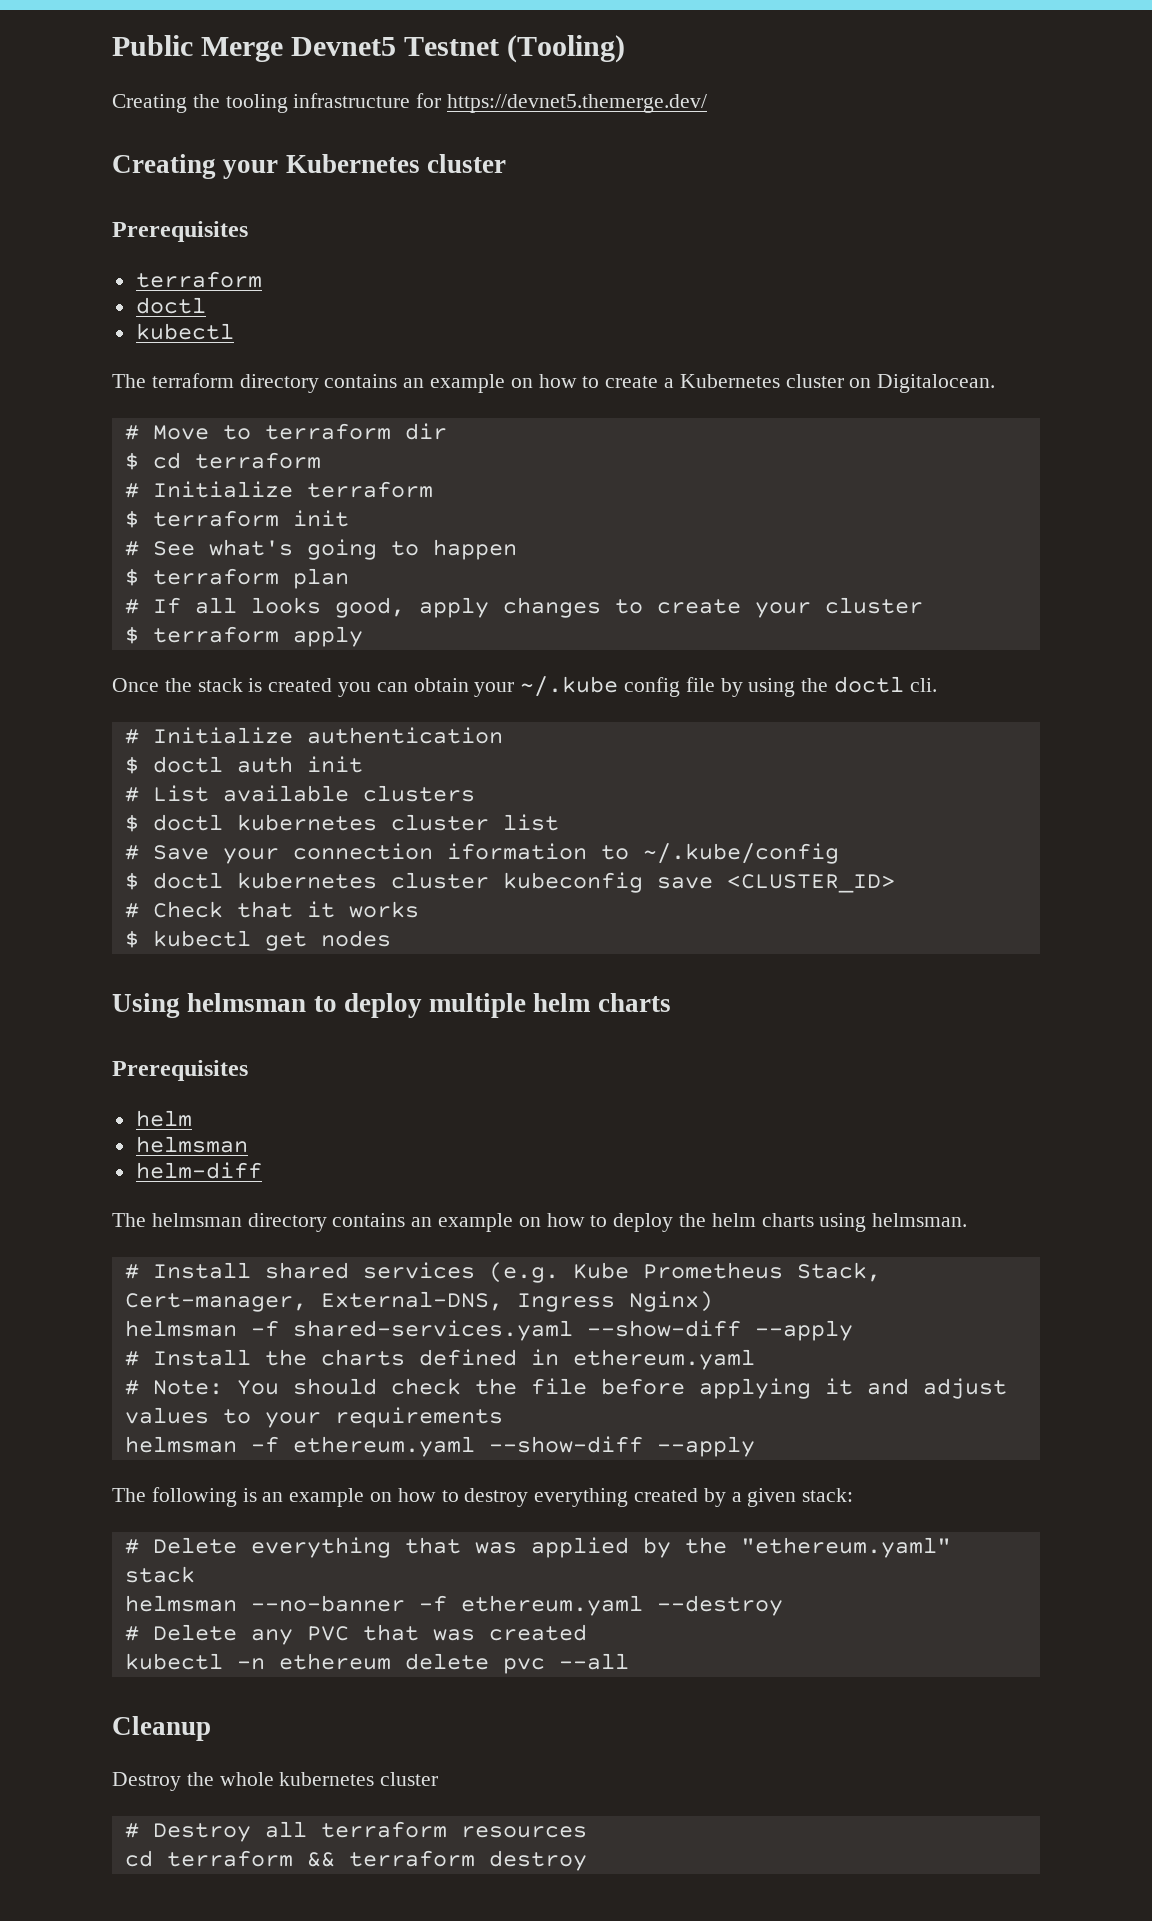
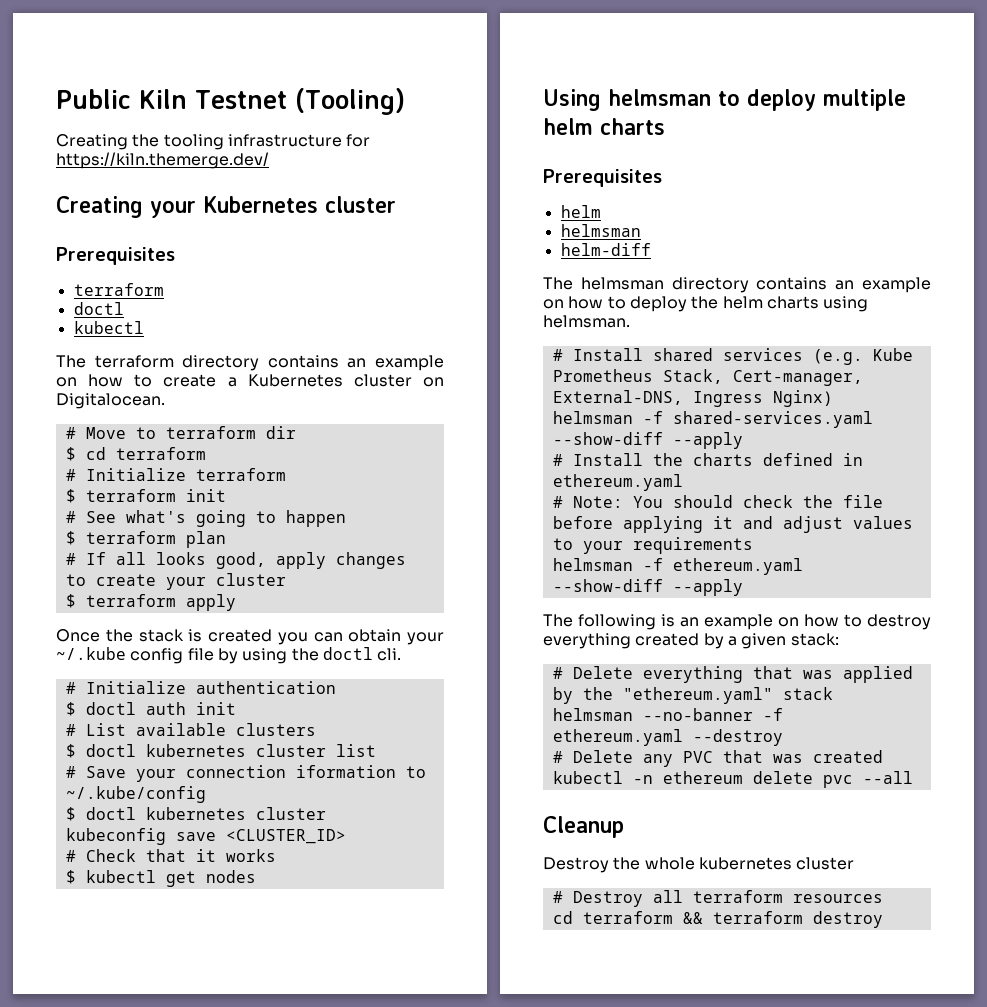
- Public Merge Devnet5 Testnet (Tooling)
+ Public Kiln Testnet (Tooling)
- Creating the tooling infrastructure for https://devnet5.themerge.dev/
+ Creating the tooling infrastructure for https://kiln.themerge.dev/

